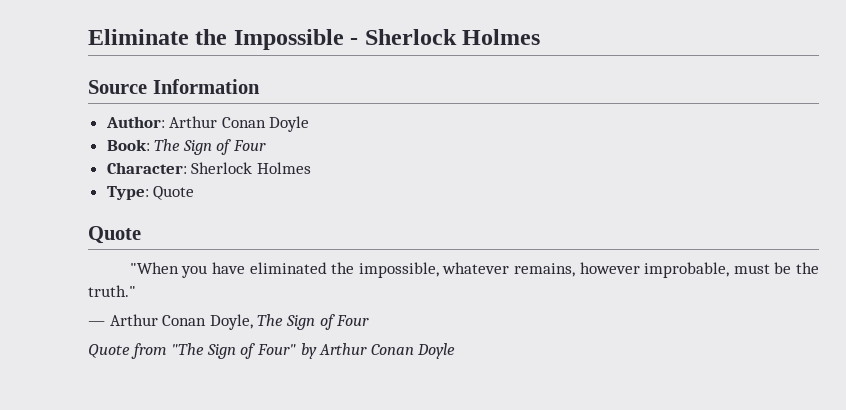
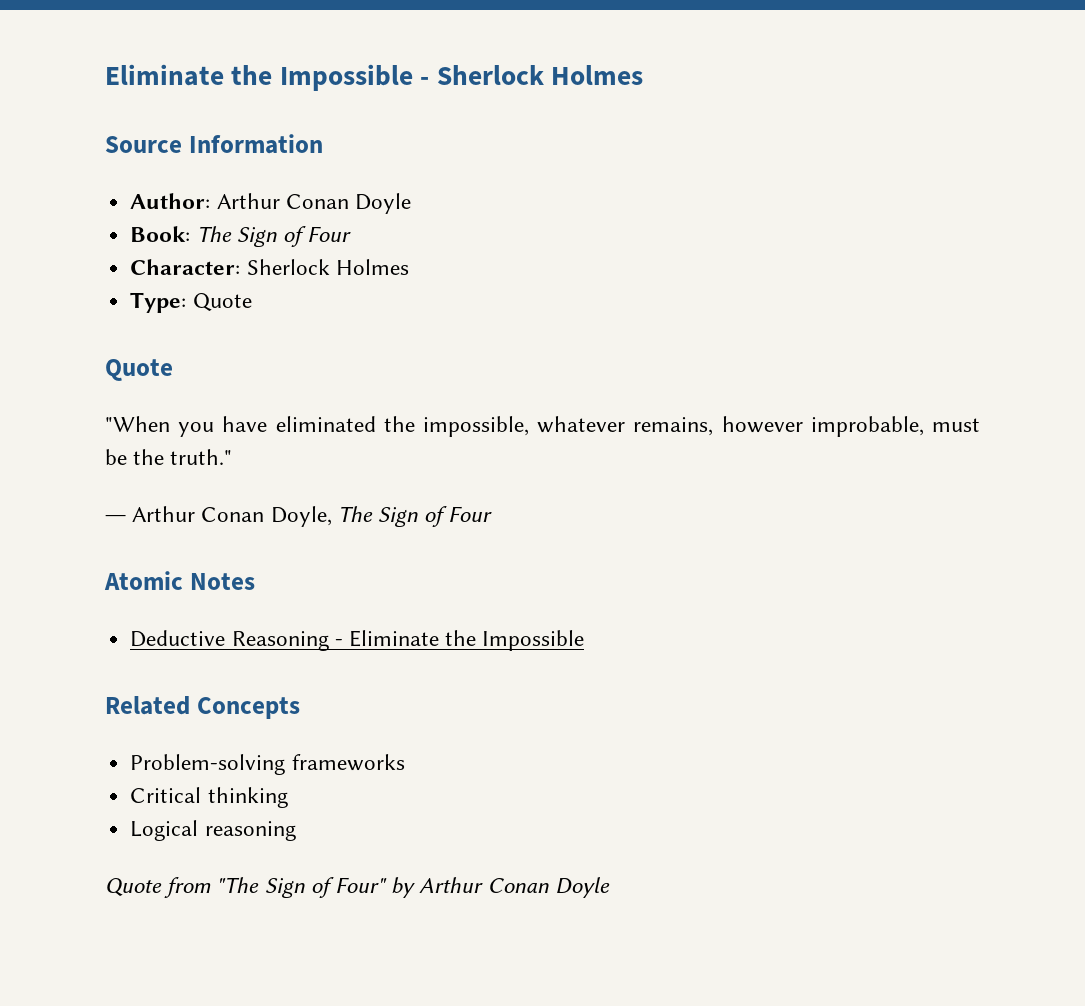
+ Atomic Notes
+ Deductive Reasoning - Eliminate the Impossible
+ Related Concepts
+ Problem-solving frameworks
+ Critical thinking
+ Logical reasoning

